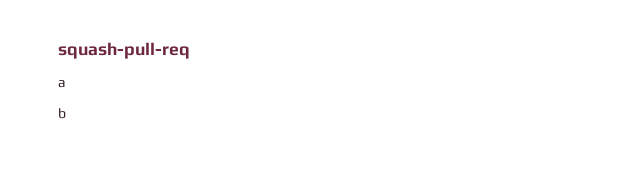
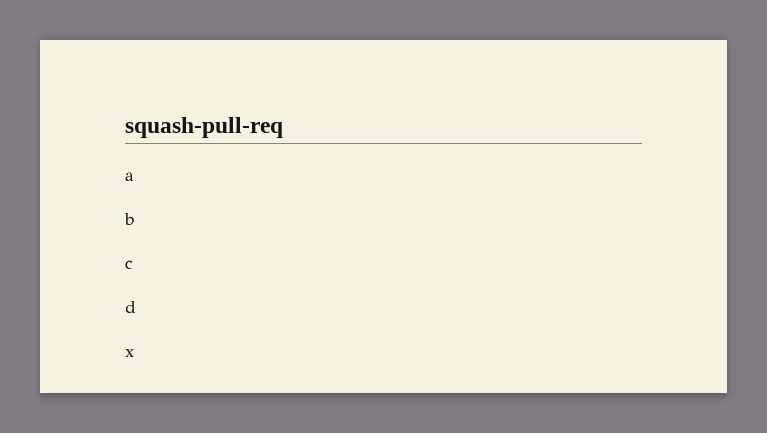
+ c
+ d
+ x

